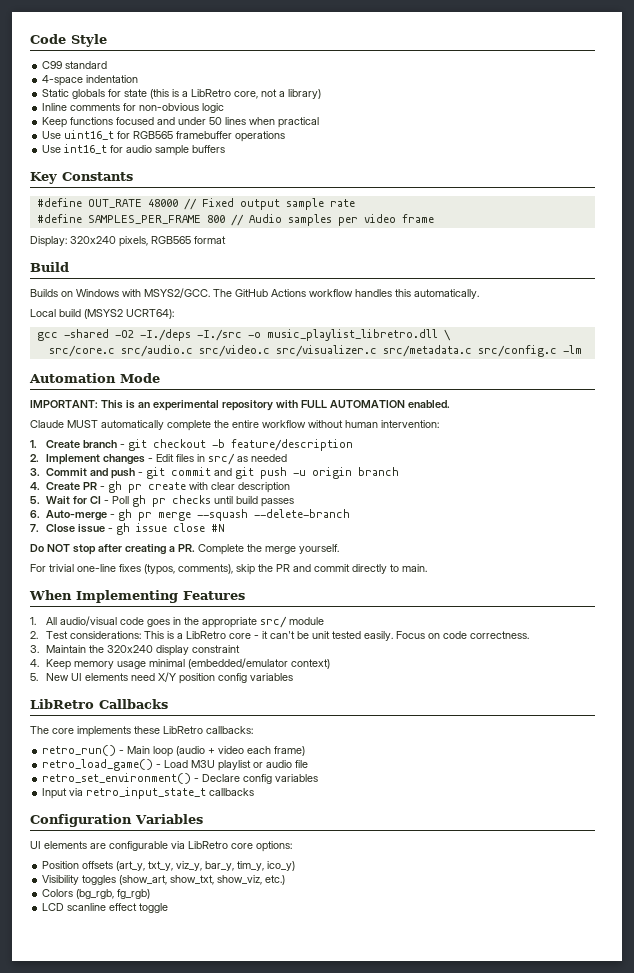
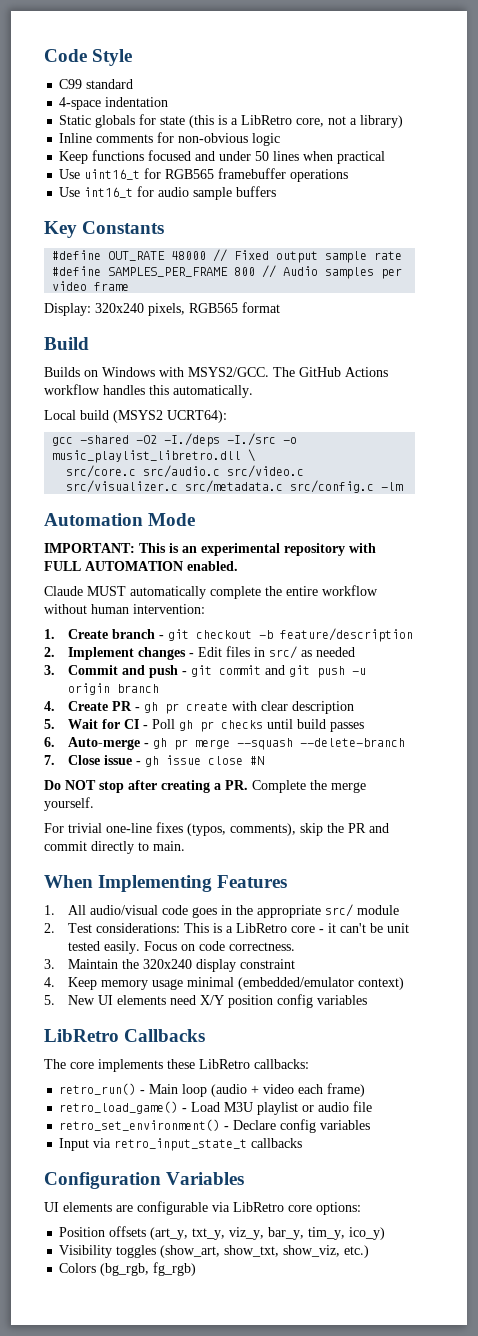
- LCD scanline effect toggle

